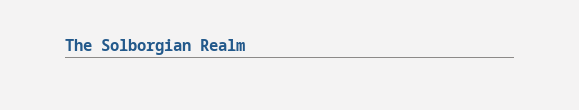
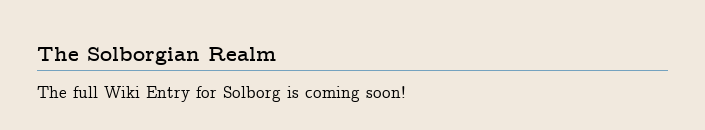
+ The full Wiki Entry for Solborg is coming soon!

